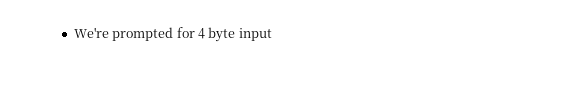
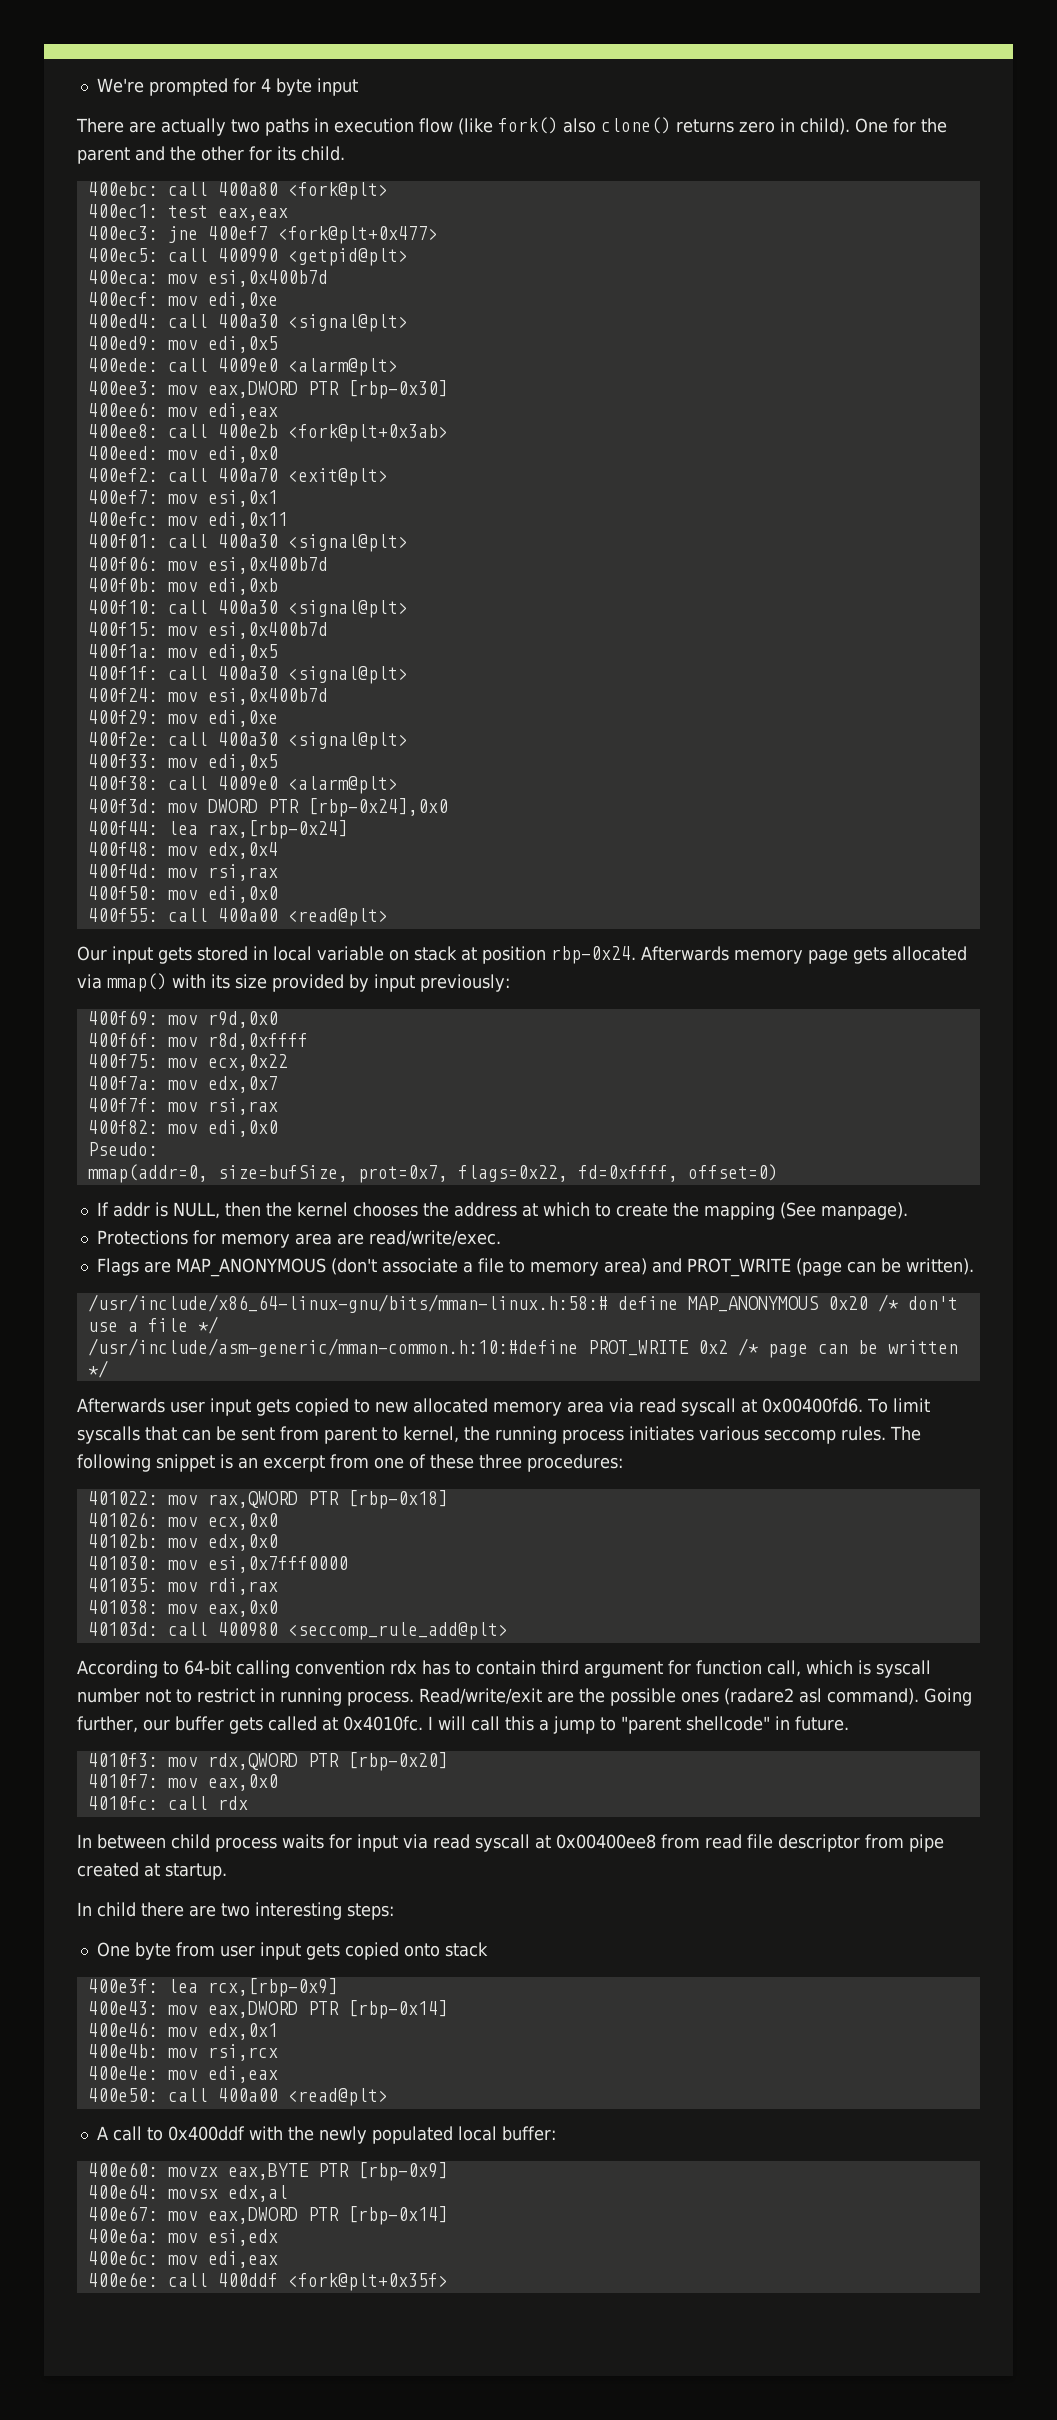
+ There are actually two paths in execution flow (like fork() also clone() returns zero in child). One for the parent and the other for its child.
+ 400ebc: call 400a80 <fork@plt>
+ 400ec1: test eax,eax
+ 400ec3: jne 400ef7 <fork@plt+0x477>
+ 400ec5: call 400990 <getpid@plt>
+ 400eca: mov esi,0x400b7d
+ 400ecf: mov edi,0xe
+ 400ed4: call 400a30 <signal@plt>
+ 400ed9: mov edi,0x5
+ 400ede: call 4009e0 <alarm@plt>
+ 400ee3: mov eax,DWORD PTR [rbp-0x30]
+ 400ee6: mov edi,eax
+ 400ee8: call 400e2b <fork@plt+0x3ab>
+ 400eed: mov edi,0x0
+ 400ef2: call 400a70 <exit@plt>
+ 400ef7: mov esi,0x1
+ 400efc: mov edi,0x11
+ 400f01: call 400a30 <signal@plt>
+ 400f06: mov esi,0x400b7d
+ 400f0b: mov edi,0xb
+ 400f10: call 400a30 <signal@plt>
+ 400f15: mov esi,0x400b7d
+ 400f1a: mov edi,0x5
+ 400f1f: call 400a30 <signal@plt>
+ 400f24: mov esi,0x400b7d
+ 400f29: mov edi,0xe
+ 400f2e: call 400a30 <signal@plt>
+ 400f33: mov edi,0x5
+ 400f38: call 4009e0 <alarm@plt>
+ 400f3d: mov DWORD PTR [rbp-0x24],0x0
+ 400f44: lea rax,[rbp-0x24]
+ 400f48: mov edx,0x4
+ 400f4d: mov rsi,rax
+ 400f50: mov edi,0x0
+ 400f55: call 400a00 <read@plt>
+ Our input gets stored in local variable on stack at position rbp-0x24. Afterwards memory page gets allocated via mmap() with its size provided by input previously:
+ 400f69: mov r9d,0x0
+ 400f6f: mov r8d,0xffff
+ 400f75: mov ecx,0x22
+ 400f7a: mov edx,0x7
+ 400f7f: mov rsi,rax
+ 400f82: mov edi,0x0
+ Pseudo:
+ mmap(addr=0, size=bufSize, prot=0x7, flags=0x22, fd=0xffff, offset=0)
+ If addr is NULL, then the kernel chooses the address at which to create the mapping (See manpage).
+ Protections for memory area are read/write/exec.
+ Flags are MAP_ANONYMOUS (don't associate a file to memory area) and PROT_WRITE (page can be written).
+ /usr/include/x86_64-linux-gnu/bits/mman-linux.h:58:# define MAP_ANONYMOUS 0x20 /* don't use a file */
+ /usr/include/asm-generic/mman-common.h:10:#define PROT_WRITE 0x2 /* page can be written */
+ Afterwards user input gets copied to new allocated memory area via read syscall at 0x00400fd6. To limit syscalls that can be sent from parent to kernel, the running process initiates various seccomp rules. The following snippet is an excerpt from one of these three procedures:
+ 401022: mov rax,QWORD PTR [rbp-0x18]
+ 401026: mov ecx,0x0
+ 40102b: mov edx,0x0
+ 401030: mov esi,0x7fff0000
+ 401035: mov rdi,rax
+ 401038: mov eax,0x0
+ 40103d: call 400980 <seccomp_rule_add@plt>
+ According to 64-bit calling convention rdx has to contain third argument for function call, which is syscall number not to restrict in running process. Read/write/exit are the possible ones (radare2 asl command). Going further, our buffer gets called at 0x4010fc. I will call this a jump to "parent shellcode" in future.
+ 4010f3: mov rdx,QWORD PTR [rbp-0x20]
+ 4010f7: mov eax,0x0
+ 4010fc: call rdx
+ In between child process waits for input via read syscall at 0x00400ee8 from read file descriptor from pipe created at startup.
+ In child there are two interesting steps:
+ One byte from user input gets copied onto stack
+ 400e3f: lea rcx,[rbp-0x9]
+ 400e43: mov eax,DWORD PTR [rbp-0x14]
+ 400e46: mov edx,0x1
+ 400e4b: mov rsi,rcx
+ 400e4e: mov edi,eax
+ 400e50: call 400a00 <read@plt>
+ A call to 0x400ddf with the newly populated local buffer:
+ 400e60: movzx eax,BYTE PTR [rbp-0x9]
+ 400e64: movsx edx,al
+ 400e67: mov eax,DWORD PTR [rbp-0x14]
+ 400e6a: mov esi,edx
+ 400e6c: mov edi,eax
+ 400e6e: call 400ddf <fork@plt+0x35f>

